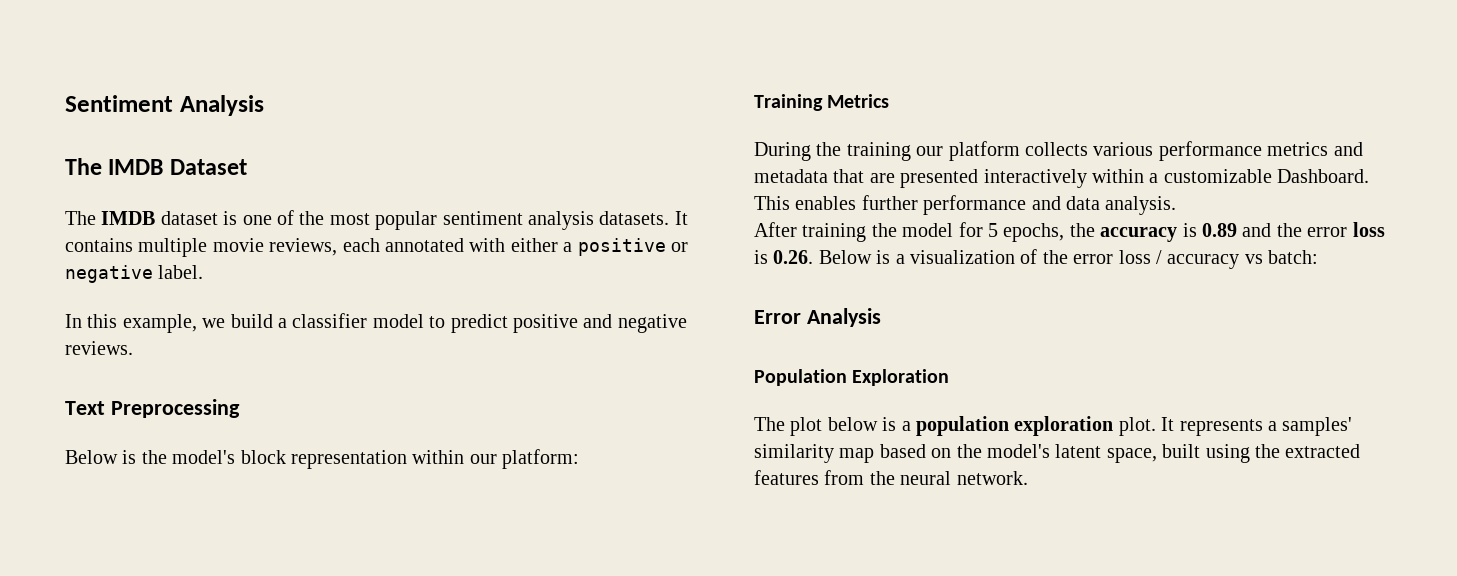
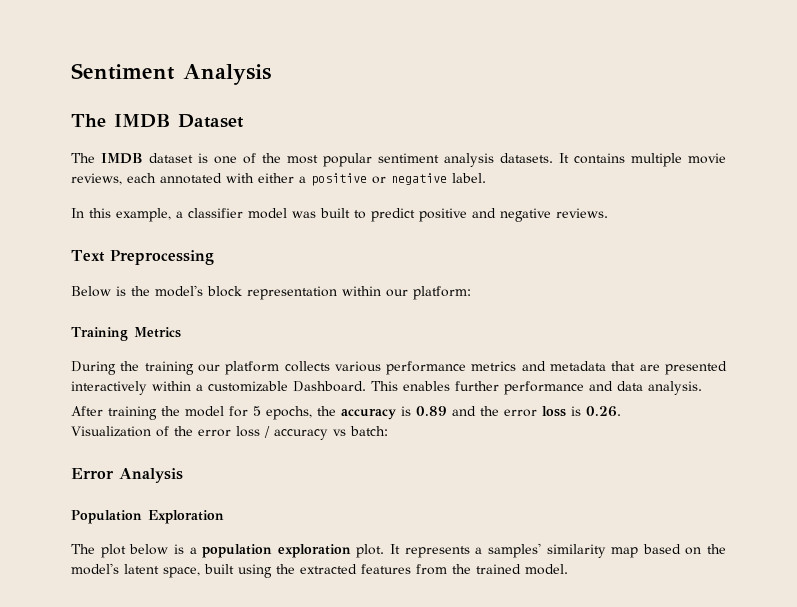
- In this example, we build a classifier model to predict positive and negative reviews.
+ In this example, a classifier model was built to predict positive and negative reviews.
- After training the model for 5 epochs, the accuracy is 0.89 and the error loss is 0.26. Below is a visualization of the error loss / accuracy vs batch:
+ After training the model for 5 epochs, the accuracy is 0.89 and the error loss is 0.26.
+ Visualization of the error loss / accuracy vs batch:
- It represents a samples' similarity map based on the model's latent space, built using the extracted features from the neural network.
+ It represents a samples' similarity map based on the model's latent space, built using the extracted features from the trained model.

